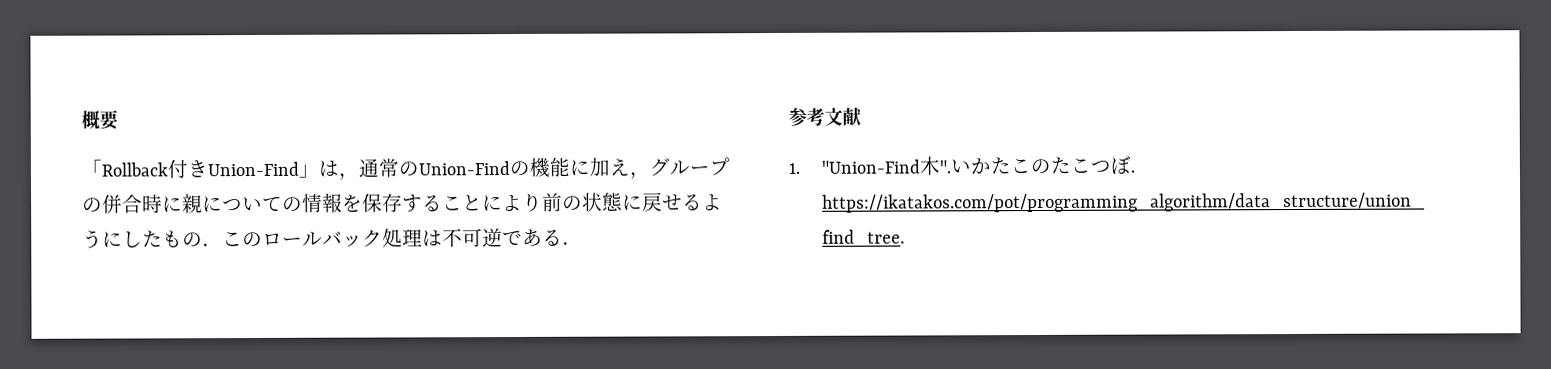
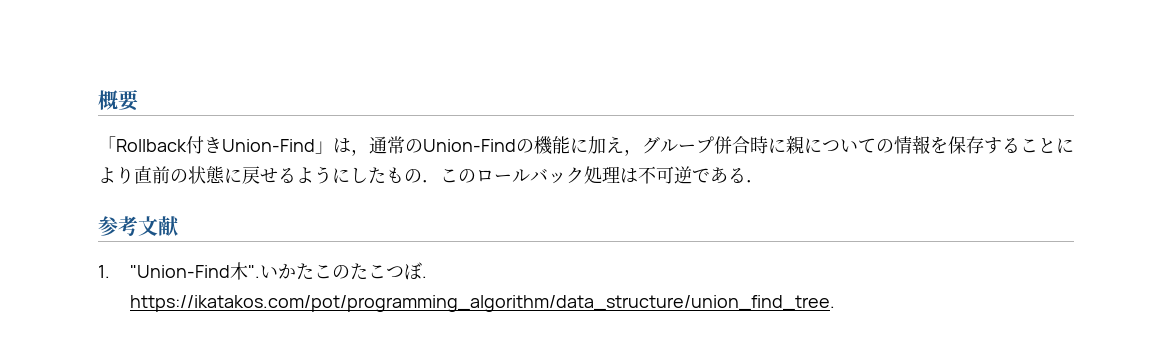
- 「Rollback付きUnion-Find」は，通常のUnion-Findの機能に加え，グループの併合時に親についての情報を保存することにより前の状態に戻せるようにしたもの．このロールバック処理は不可逆である．
+ 「Rollback付きUnion-Find」は，通常のUnion-Findの機能に加え，グループ併合時に親についての情報を保存することにより直前の状態に戻せるようにしたもの．このロールバック処理は不可逆である．

